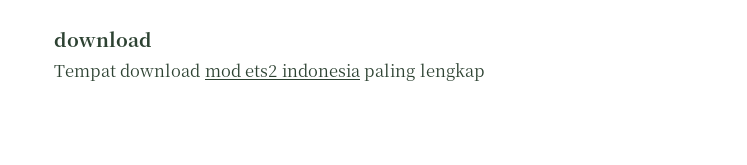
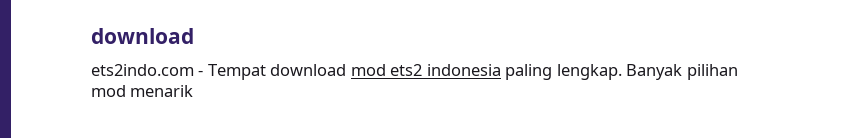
- Tempat download mod ets2 indonesia paling lengkap
+ ets2indo.com - Tempat download mod ets2 indonesia paling lengkap. Banyak pilihan mod menarik

